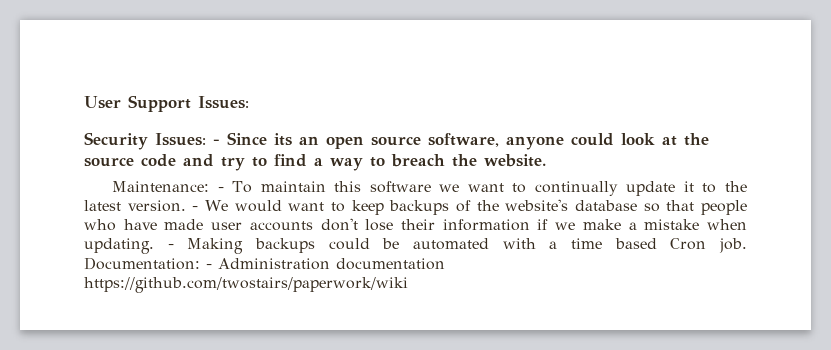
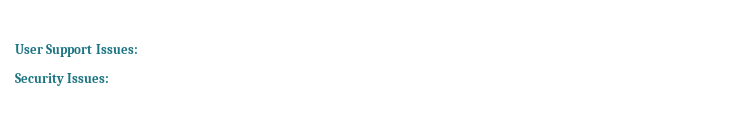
- Security Issues: - Since its an open source software, anyone could look at the source code and try to find a way to breach the website.
- Maintenance: - To maintain this software we want to continually update it to the latest version. - We would want to keep backups of the website's database so that people who have made user accounts don't lose their information if we make a mistake when updating. - Making backups could be automated with a time based Cron job. Documentation: - Administration documentation https://github.com/twostairs/paperwork/wiki
+ Security Issues:

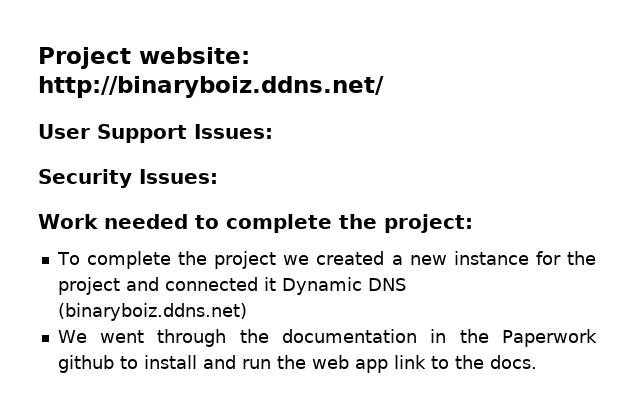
+ Project website: http://binaryboiz.ddns.net/
+ Work needed to complete the project:
+ To complete the project we created a new instance for the project and connected it Dynamic DNS (binaryboiz.ddns.net)
+ We went through the documentation in the Paperwork github to install and run the web app link to the docs.

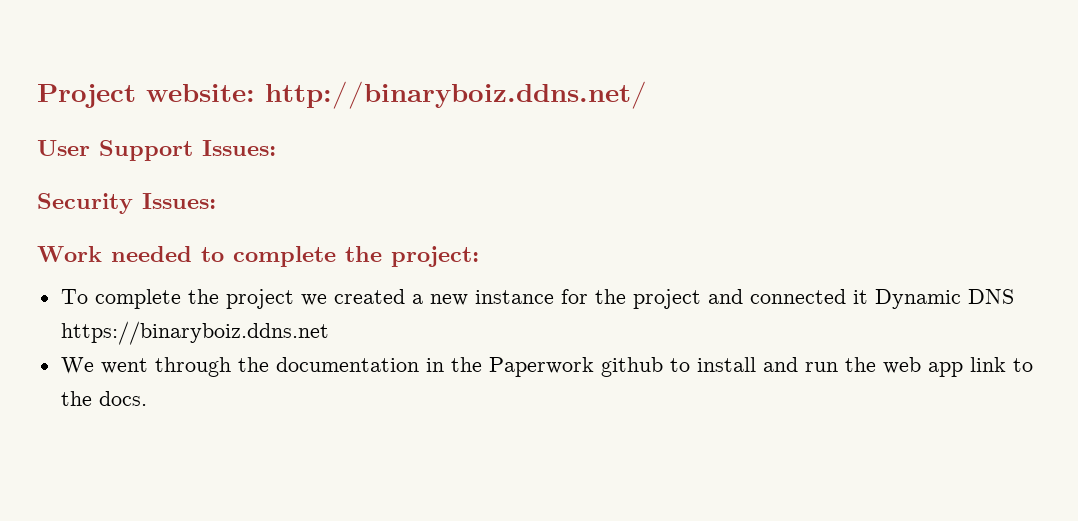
- To complete the project we created a new instance for the project and connected it Dynamic DNS (binaryboiz.ddns.net)
+ To complete the project we created a new instance for the project and connected it Dynamic DNS https://binaryboiz.ddns.net

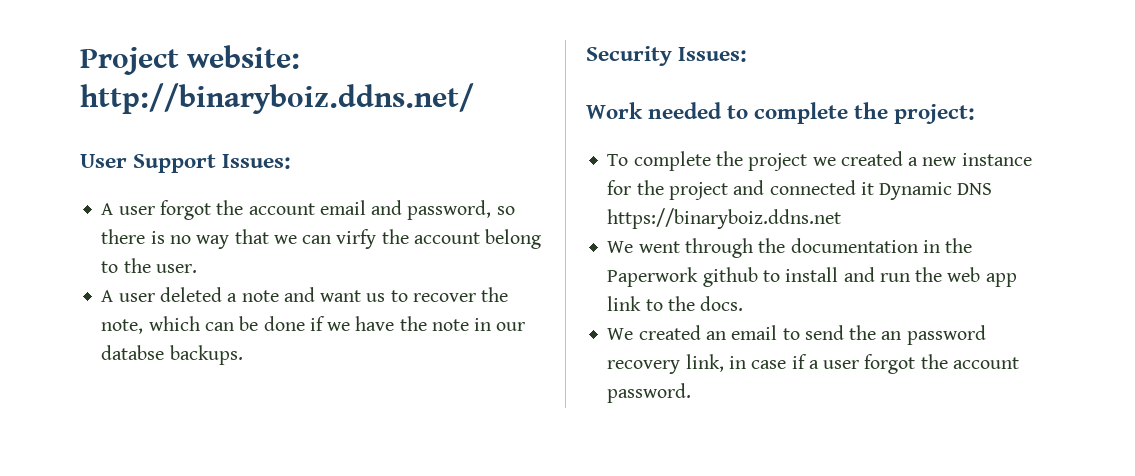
+ A user forgot the account email and password, so there is no way that we can virfy the account belong to the user.
+ A user deleted a note and want us to recover the note, which can be done if we have the note in our databse backups.
+ We created an email to send the an password recovery link, in case if a user forgot the account password.

